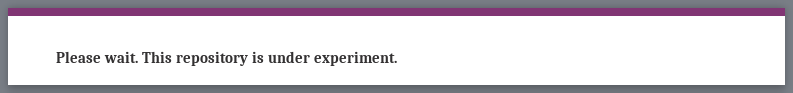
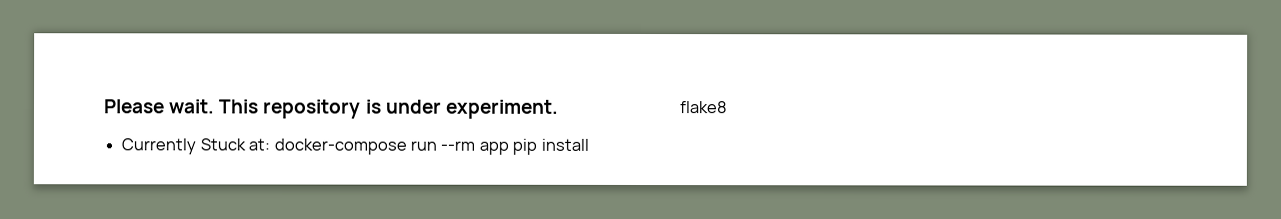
+ Currently Stuck at: docker-compose run --rm app pip install flake8

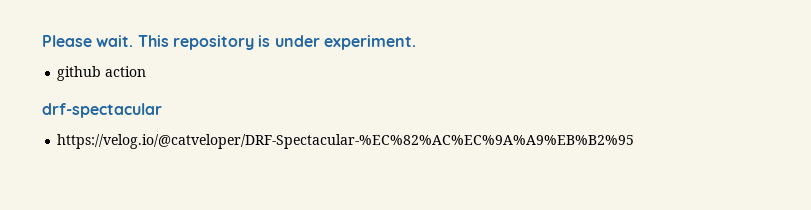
- Currently Stuck at: docker-compose run --rm app pip install flake8
+ github action
+ drf-spectacular
+ https://velog.io/@catveloper/DRF-Spectacular-%EC%82%AC%EC%9A%A9%EB%B2%95

